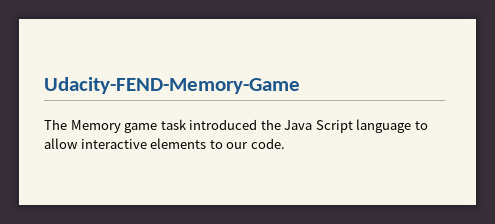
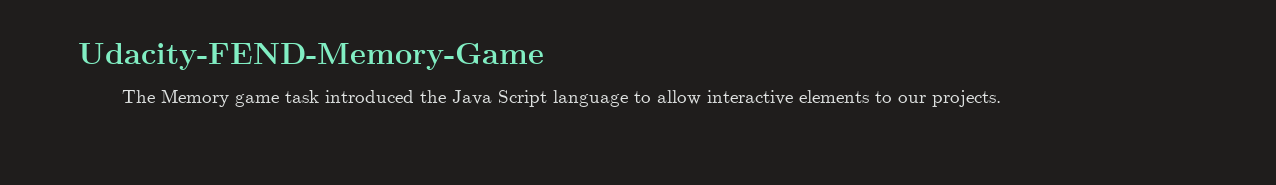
- The Memory game task introduced the Java Script language to allow interactive elements to our code.
+ The Memory game task introduced the Java Script language to allow interactive elements to our projects.

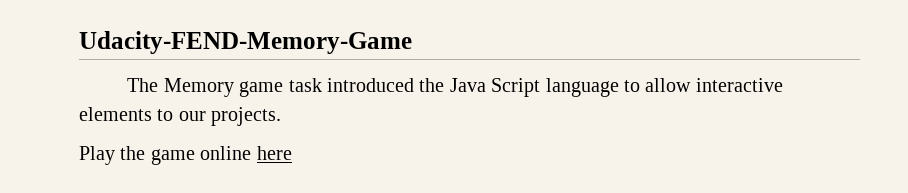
+ Play the game online here

